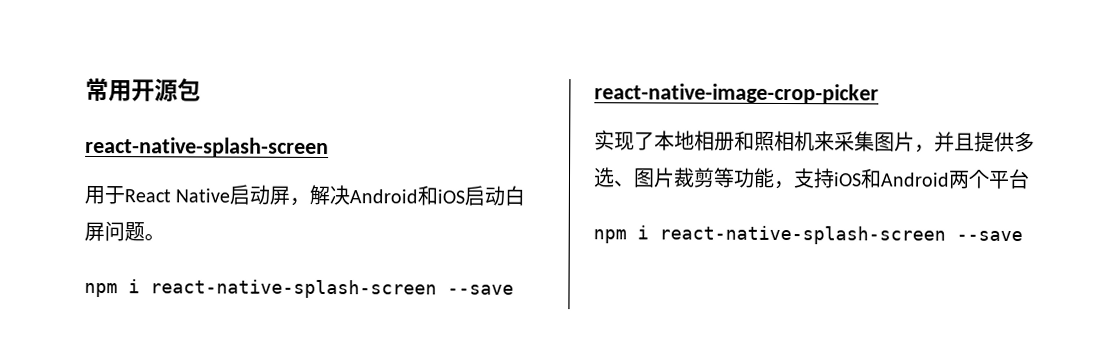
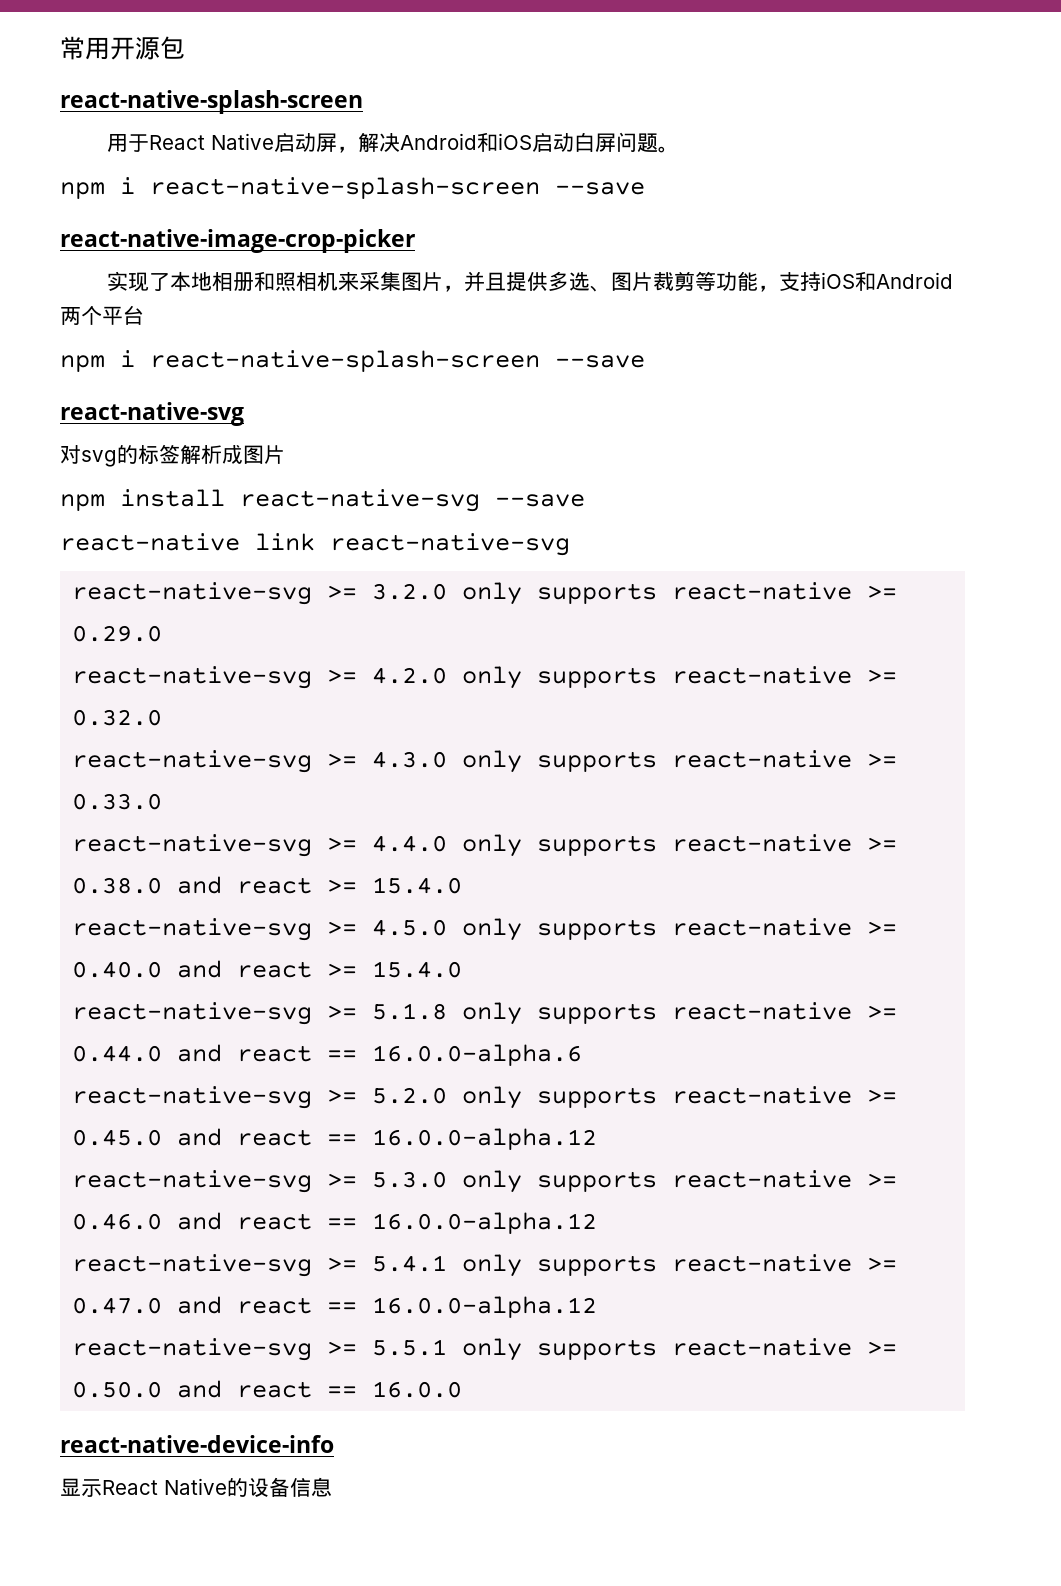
  实现了本地相册和照相机来采集图片，并且提供多选、图片裁剪等功能，支持iOS和Android两个平台
  npm i react-native-splash-screen --save
+ react-native-svg
+ 对svg的标签解析成图片
+ npm install react-native-svg --save
+ react-native link react-native-svg
+ react-native-svg >= 3.2.0 only supports react-native >= 0.29.0
+ react-native-svg >= 4.2.0 only supports react-native >= 0.32.0
+ react-native-svg >= 4.3.0 only supports react-native >= 0.33.0
+ react-native-svg >= 4.4.0 only supports react-native >= 0.38.0 and react >= 15.4.0
+ react-native-svg >= 4.5.0 only supports react-native >= 0.40.0 and react >= 15.4.0
+ react-native-svg >= 5.1.8 only supports react-native >= 0.44.0 and react == 16.0.0-alpha.6
+ react-native-svg >= 5.2.0 only supports react-native >= 0.45.0 and react == 16.0.0-alpha.12
+ react-native-svg >= 5.3.0 only supports react-native >= 0.46.0 and react == 16.0.0-alpha.12
+ react-native-svg >= 5.4.1 only supports react-native >= 0.47.0 and react == 16.0.0-alpha.12
+ react-native-svg >= 5.5.1 only supports react-native >= 0.50.0 and react == 16.0.0
+ react-native-device-info
+ 显示React Native的设备信息

